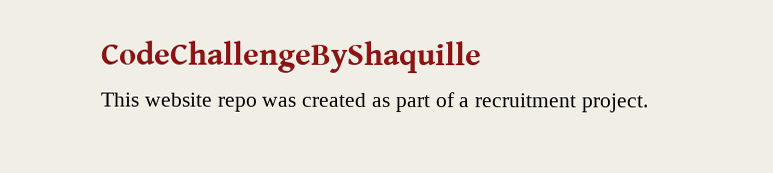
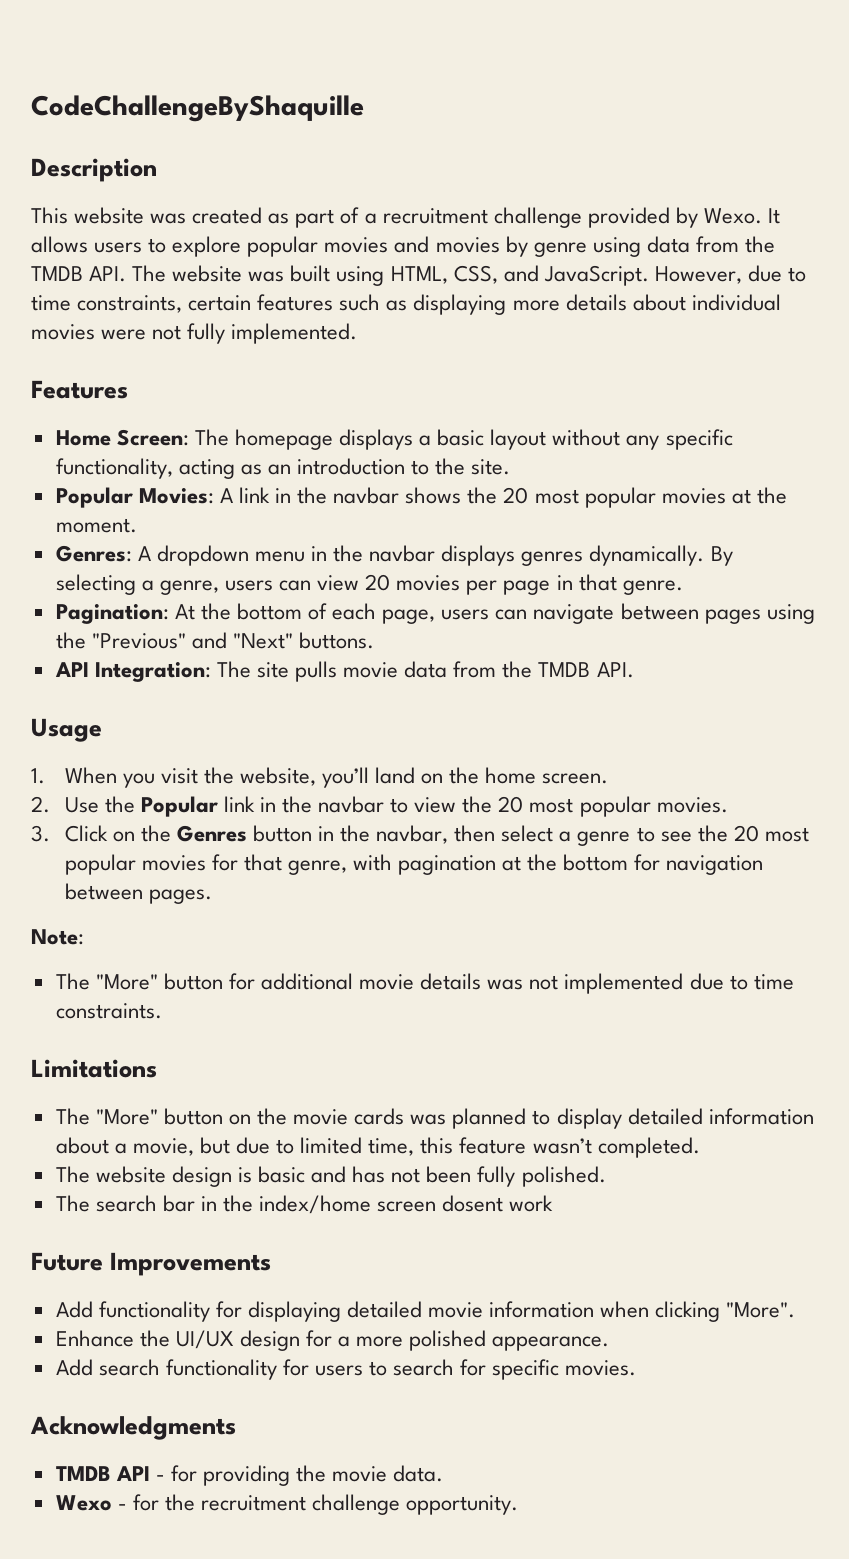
+ Description
- This website repo was created as part of a recruitment project.
+ This website was created as part of a recruitment challenge provided by Wexo. It allows users to explore popular movies and movies by genre using data from the TMDB API. The website was built using HTML, CSS, and JavaScript. However, due to time constraints, certain features such as displaying more details about individual movies were not fully implemented.
+ Features
+ Home Screen: The homepage displays a basic layout without any specific functionality, acting as an introduction to the site.
+ Popular Movies: A link in the navbar shows the 20 most popular movies at the moment.
+ Genres: A dropdown menu in the navbar displays genres dynamically. By selecting a genre, users can view 20 movies per page in that genre.
+ Pagination: At the bottom of each page, users can navigate between pages using the "Previous" and "Next" buttons.
+ API Integration: The site pulls movie data from the TMDB API.
+ Usage
+ 1. When you visit the website, you’ll land on the home screen.
+ 2. Use the Popular link in the navbar to view the 20 most popular movies.
+ 3. Click on the Genres button in the navbar, then select a genre to see the 20 most popular movies for that genre, with pagination at the bottom for navigation between pages.
+ Note:
+ The "More" button for additional movie details was not implemented due to time constraints.
+ Limitations
+ The "More" button on the movie cards was planned to display detailed information about a movie, but due to limited time, this feature wasn’t completed.
+ The website design is basic and has not been fully polished.
+ The search bar in the index/home screen dosent work
+ Future Improvements
+ Add functionality for displaying detailed movie information when clicking "More".
+ Enhance the UI/UX design for a more polished appearance.
+ Add search functionality for users to search for specific movies.
+ Acknowledgments
+ TMDB API - for providing the movie data.
+ Wexo - for the recruitment challenge opportunity.

